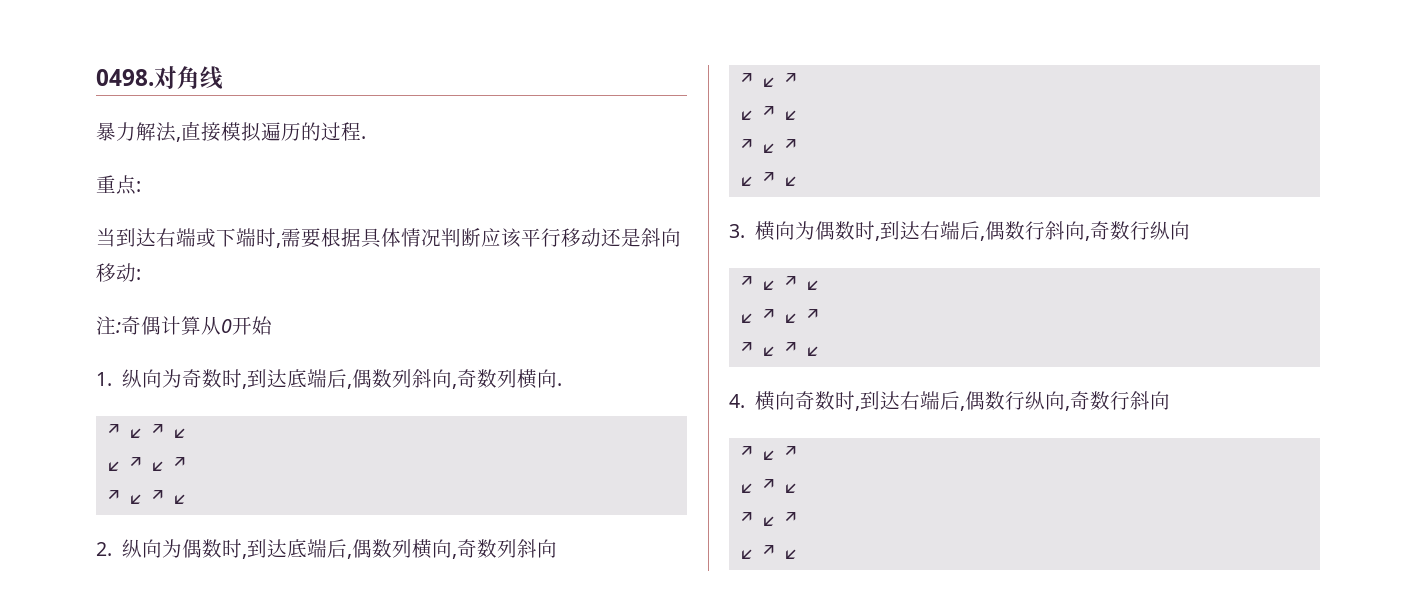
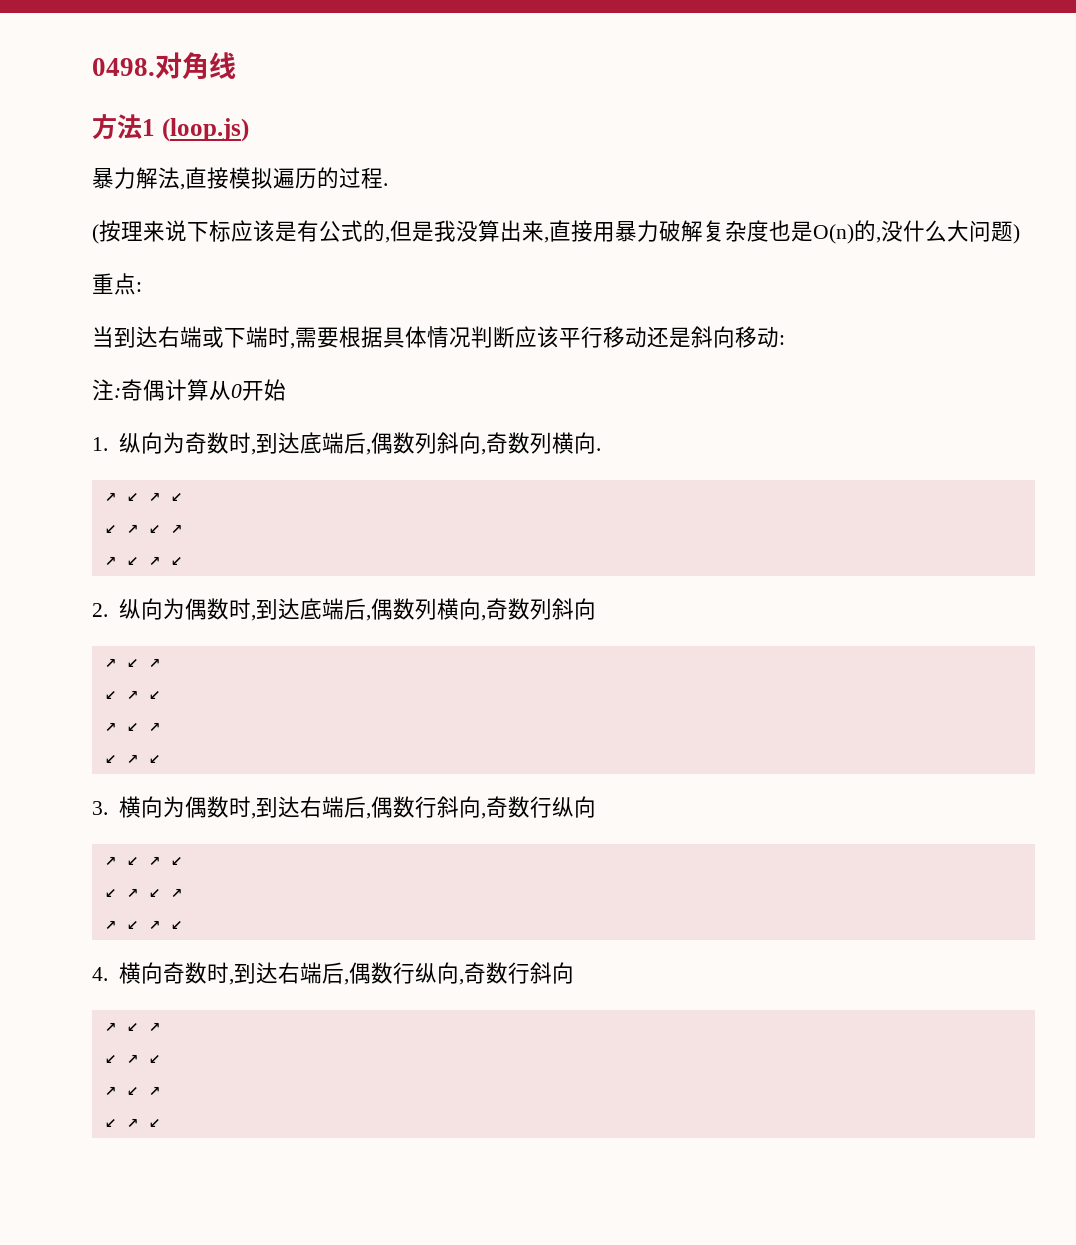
+ 方法1 (loop.js)
+ (按理来说下标应该是有公式的,但是我没算出来,直接用暴力破解复杂度也是O(n)的,没什么大问题)

